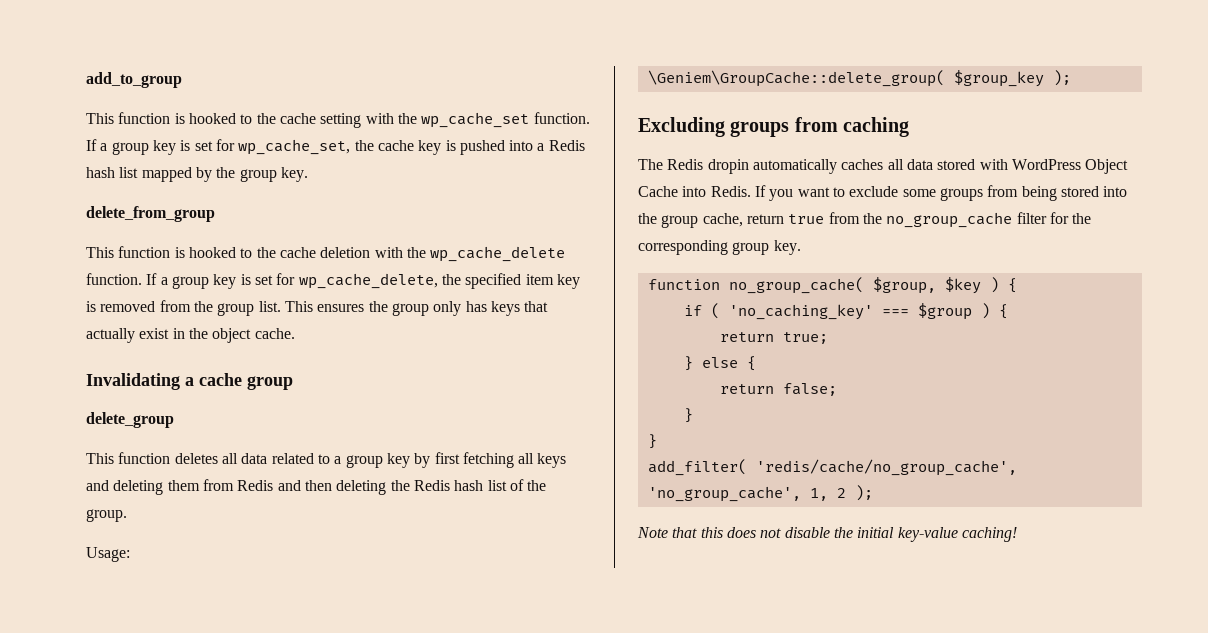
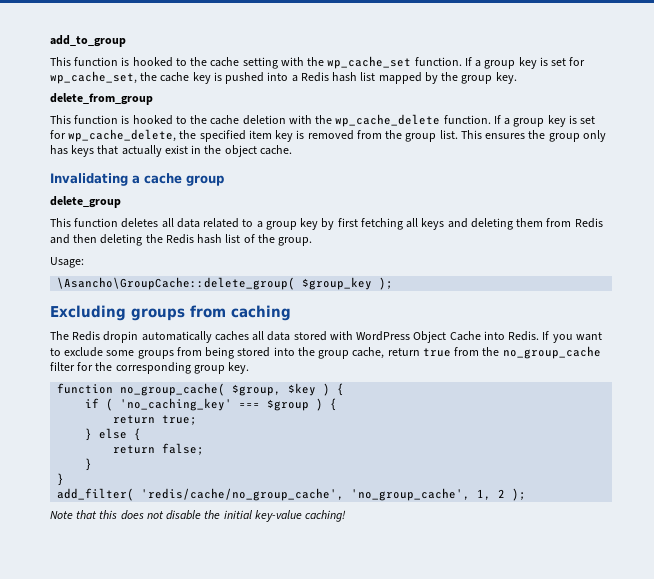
- \Geniem\GroupCache::delete_group( $group_key );
+ \Asancho\GroupCache::delete_group( $group_key );

